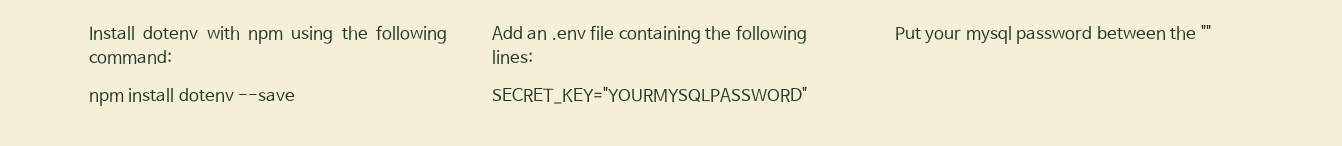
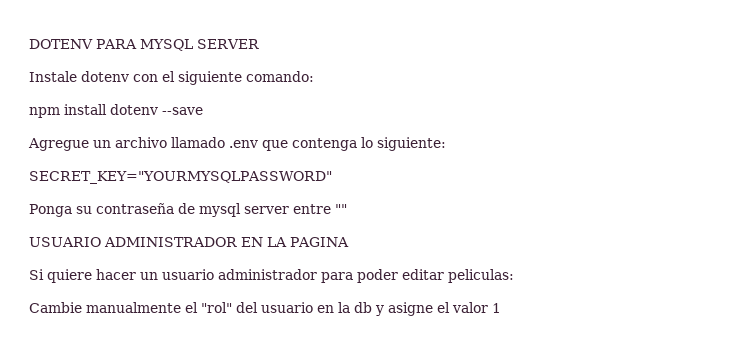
- Install dotenv with npm using the following command:
+ DOTENV PARA MYSQL SERVER
+ Instale dotenv con el siguiente comando:
  npm install dotenv --save
- Add an .env file containing the following lines:
+ Agregue un archivo llamado .env que contenga lo siguiente:
  SECRET_KEY="YOURMYSQLPASSWORD"
- Put your mysql password between the ""
+ Ponga su contraseña de mysql server entre ""
+ USUARIO ADMINISTRADOR EN LA PAGINA
+ Si quiere hacer un usuario administrador para poder editar peliculas:
+ Cambie manualmente el "rol" del usuario en la db y asigne el valor 1

